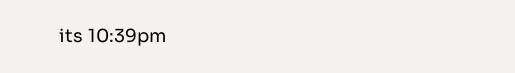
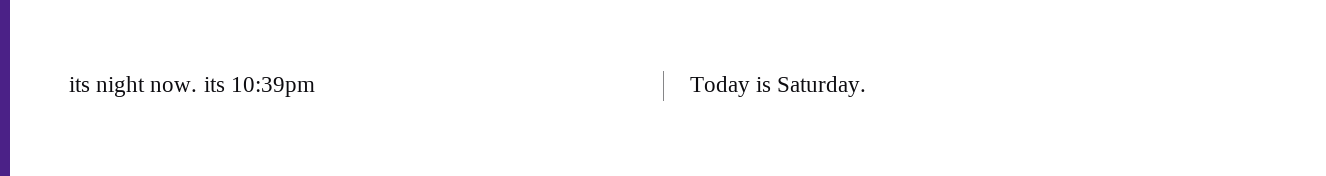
- its 10:39pm
+ its night now. its 10:39pm
+ Today is Saturday.

